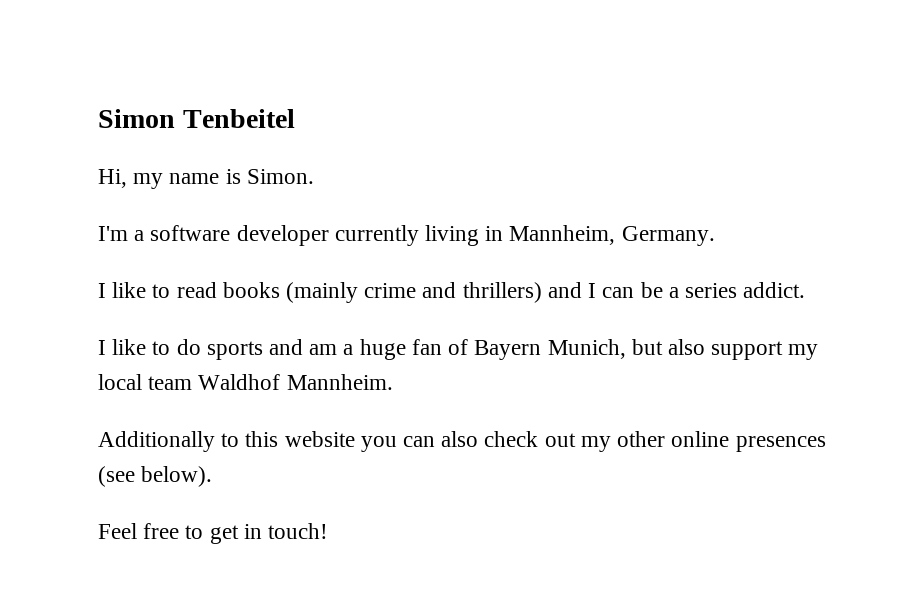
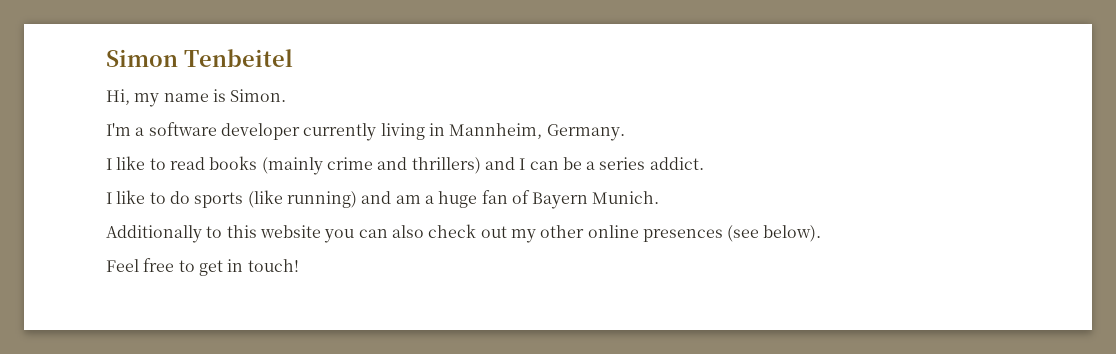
- I like to do sports and am a huge fan of Bayern Munich, but also support my local team Waldhof Mannheim.
+ I like to do sports (like running) and am a huge fan of Bayern Munich.

